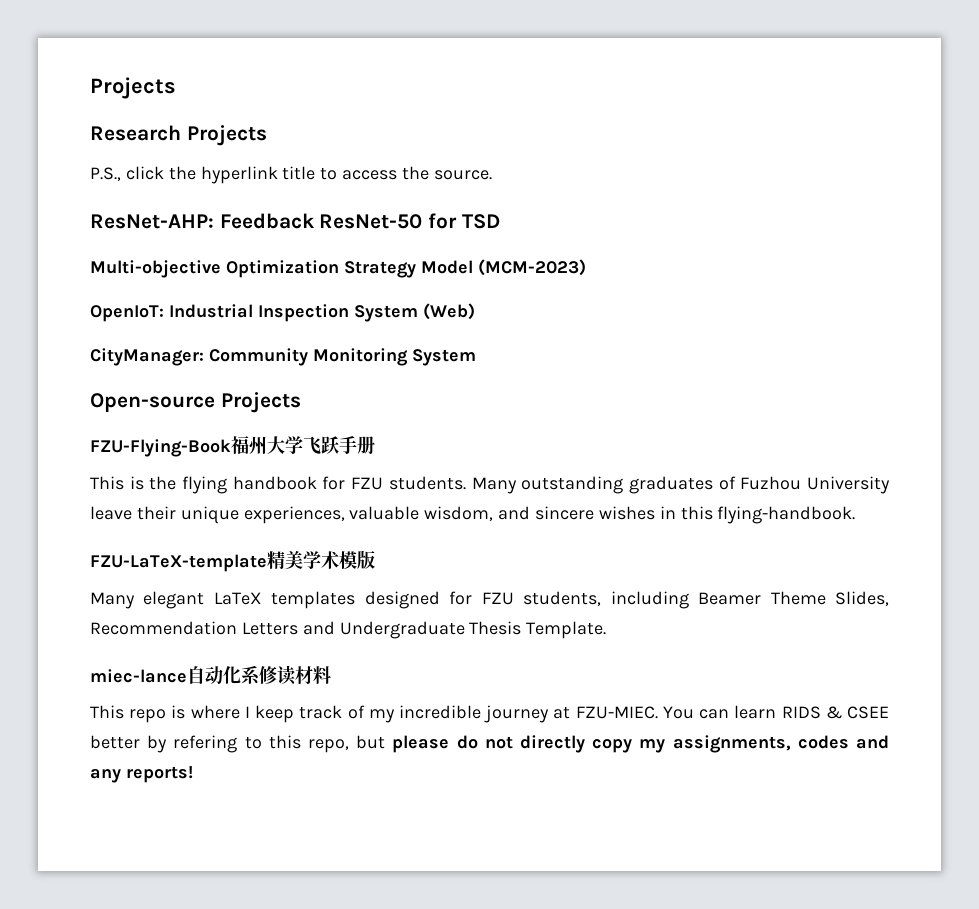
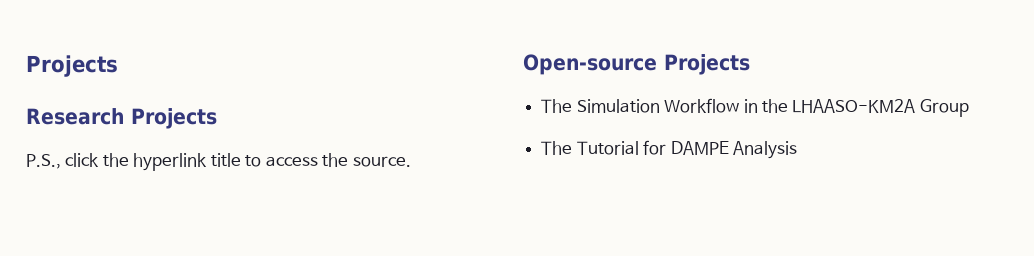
- ResNet-AHP: Feedback ResNet-50 for TSD
- Multi-objective Optimization Strategy Model (MCM-2023)
- OpenIoT: Industrial Inspection System (Web)
- CityManager: Community Monitoring System
  Open-source Projects
- FZU-Flying-Book福州大学飞跃手册
- This is the flying handbook for FZU students. Many outstanding graduates of Fuzhou University leave their unique experiences, valuable wisdom, and sincere wishes in this flying-handbook.
- FZU-LaTeX-template精美学术模版
- Many elegant LaTeX templates designed for FZU students, including Beamer Theme Slides, Recommendation Letters and Undergraduate Thesis Template.
- miec-lance自动化系修读材料
- This repo is where I keep track of my incredible journey at FZU-MIEC. You can learn RIDS & CSEE better by refering to this repo, but please do not directly copy my assignments, codes and any reports!
+ The Simulation Workflow in the LHAASO-KM2A Group
+ The Tutorial for DAMPE Analysis

